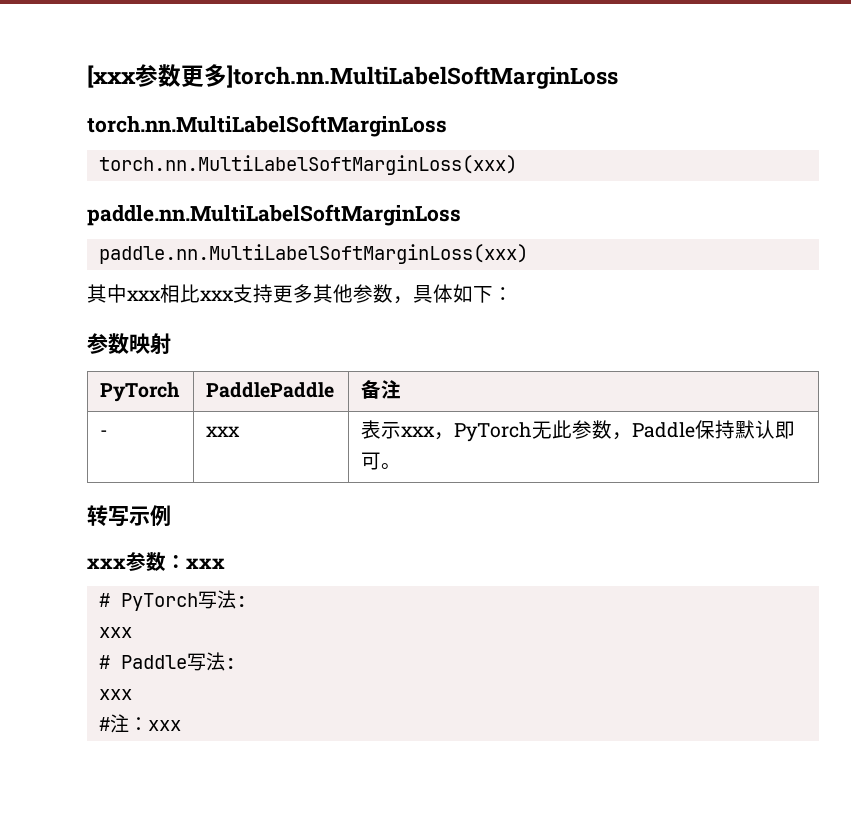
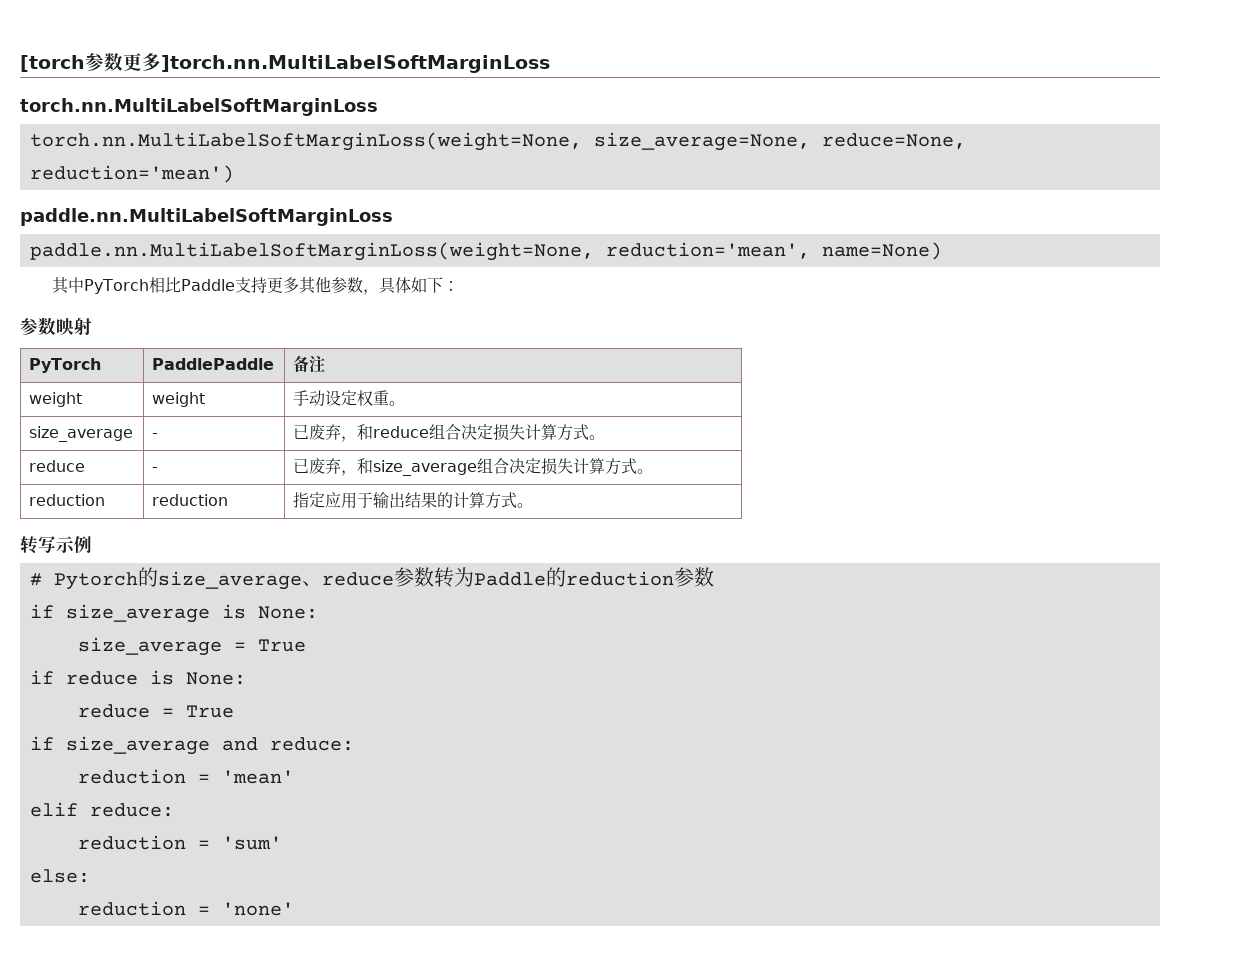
- [xxx参数更多]torch.nn.MultiLabelSoftMarginLoss
+ [torch参数更多]torch.nn.MultiLabelSoftMarginLoss
- torch.nn.MultiLabelSoftMarginLoss(xxx)
+ torch.nn.MultiLabelSoftMarginLoss(weight=None, size_average=None, reduce=None, reduction='mean')
  paddle.nn.MultiLabelSoftMarginLoss
- paddle.nn.MultiLabelSoftMarginLoss(xxx)
- 其中xxx相比xxx支持更多其他参数，具体如下：
+ paddle.nn.MultiLabelSoftMarginLoss(weight=None, reduction='mean', name=None)
+ 其中PyTorch相比Paddle支持更多其他参数，具体如下：
- - | xxx | 表示xxx，PyTorch无此参数，Paddle保持默认即可。
+ weight | weight | 手动设定权重。
+ size_average | - | 已废弃，和reduce组合决定损失计算方式。
+ reduce | - | 已废弃，和size_average组合决定损失计算方式。
+ reduction | reduction | 指定应用于输出结果的计算方式。
  转写示例
- xxx参数：xxx
- # PyTorch写法:
- xxx
- # Paddle写法:
- xxx
- #注：xxx
+ # Pytorch的size_average、reduce参数转为Paddle的reduction参数
+ if size_average is None:
+ size_average = True
+ if reduce is None:
+ reduce = True
+ if size_average and reduce:
+ reduction = 'mean'
+ elif reduce:
+ reduction = 'sum'
+ else:
+ reduction = 'none'

